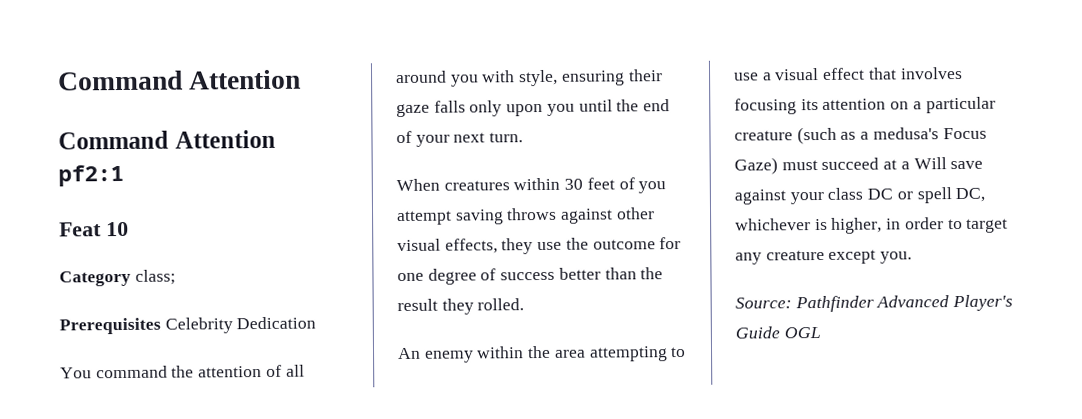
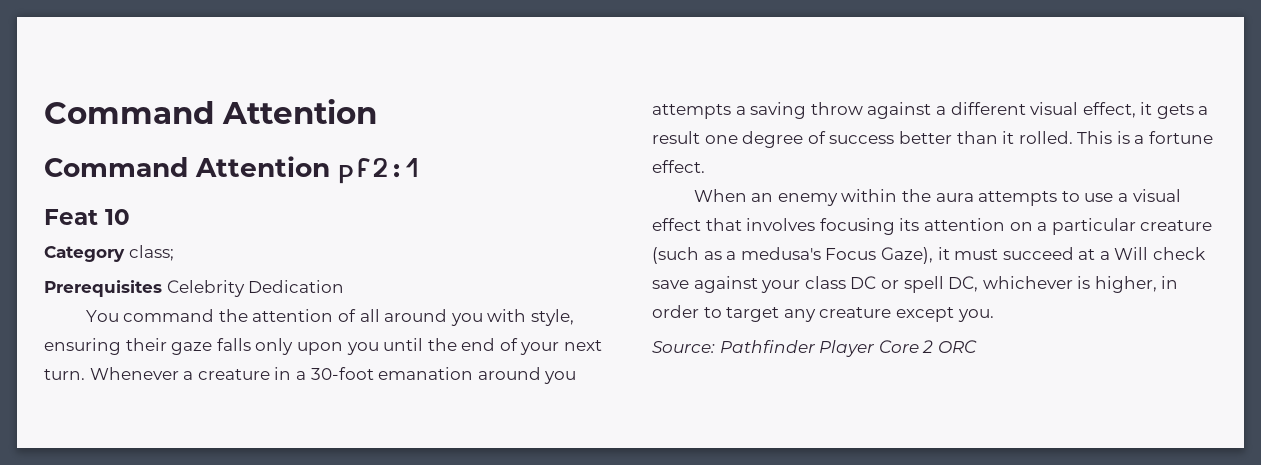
- You command the attention of all around you with style, ensuring their gaze falls only upon you until the end of your next turn.
- When creatures within 30 feet of you attempt saving throws against other visual effects, they use the outcome for one degree of success better than the result they rolled.
- An enemy within the area attempting to use a visual effect that involves focusing its attention on a particular creature (such as a medusa's Focus Gaze) must succeed at a Will save against your class DC or spell DC, whichever is higher, in order to target any creature except you.
+ You command the attention of all around you with style, ensuring their gaze falls only upon you until the end of your next turn. Whenever a creature in a 30-foot emanation around you attempts a saving throw against a different visual effect, it gets a result one degree of success better than it rolled. This is a fortune effect.
+ When an enemy within the aura attempts to use a visual effect that involves focusing its attention on a particular creature (such as a medusa's Focus Gaze), it must succeed at a Will check save against your class DC or spell DC, whichever is higher, in order to target any creature except you.
- Source: Pathfinder Advanced Player's Guide OGL
+ Source: Pathfinder Player Core 2 ORC

